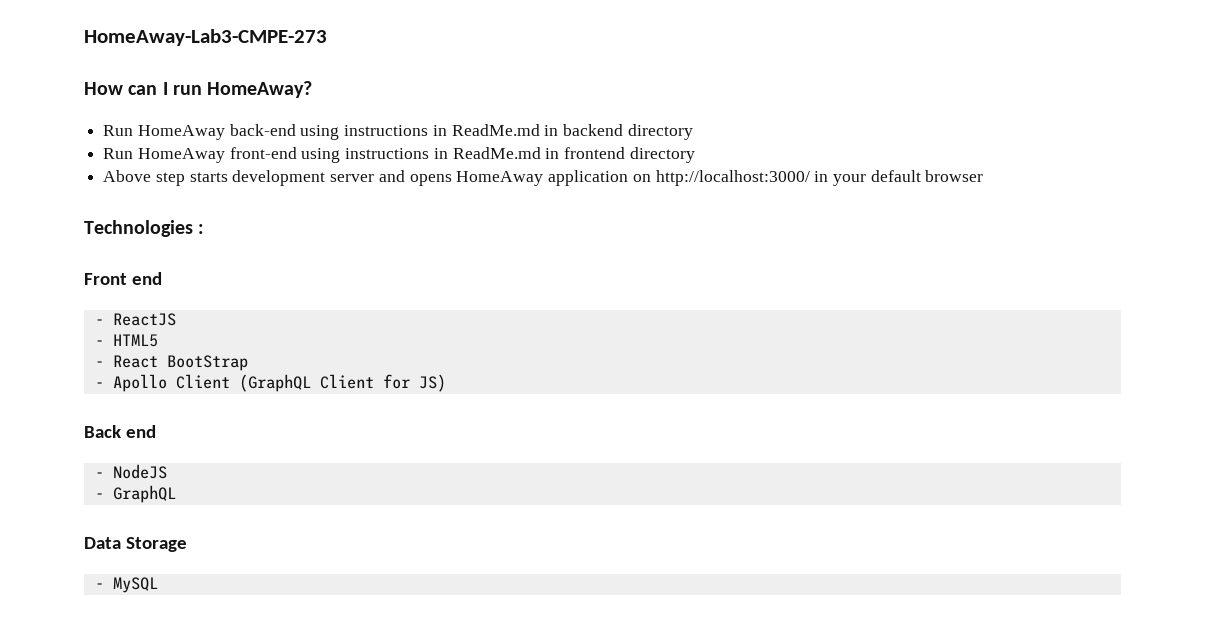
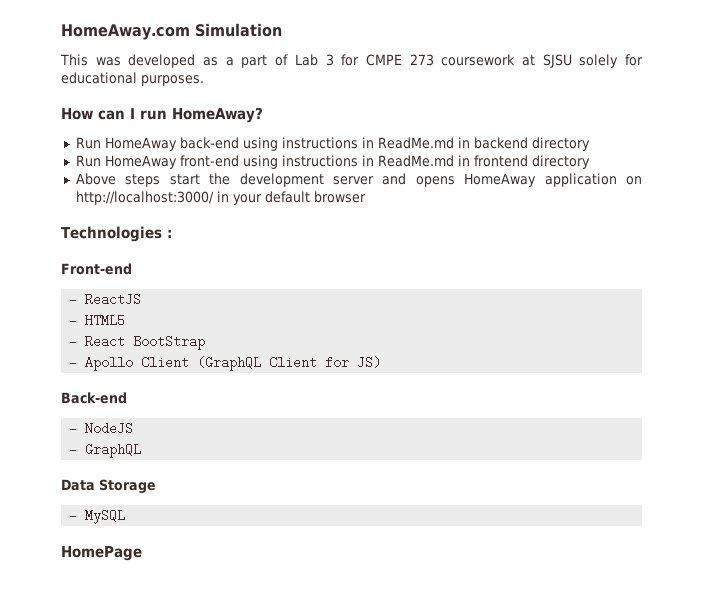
- HomeAway-Lab3-CMPE-273
+ HomeAway.com Simulation
+ This was developed as a part of Lab 3 for CMPE 273 coursework at SJSU solely for educational purposes.
- Above step starts development server and opens HomeAway application on http://localhost:3000/ in your default browser
+ Above steps start the development server and opens HomeAway application on http://localhost:3000/ in your default browser
- Front end
+ Front-end
- Back end
+ Back-end
+ HomePage

